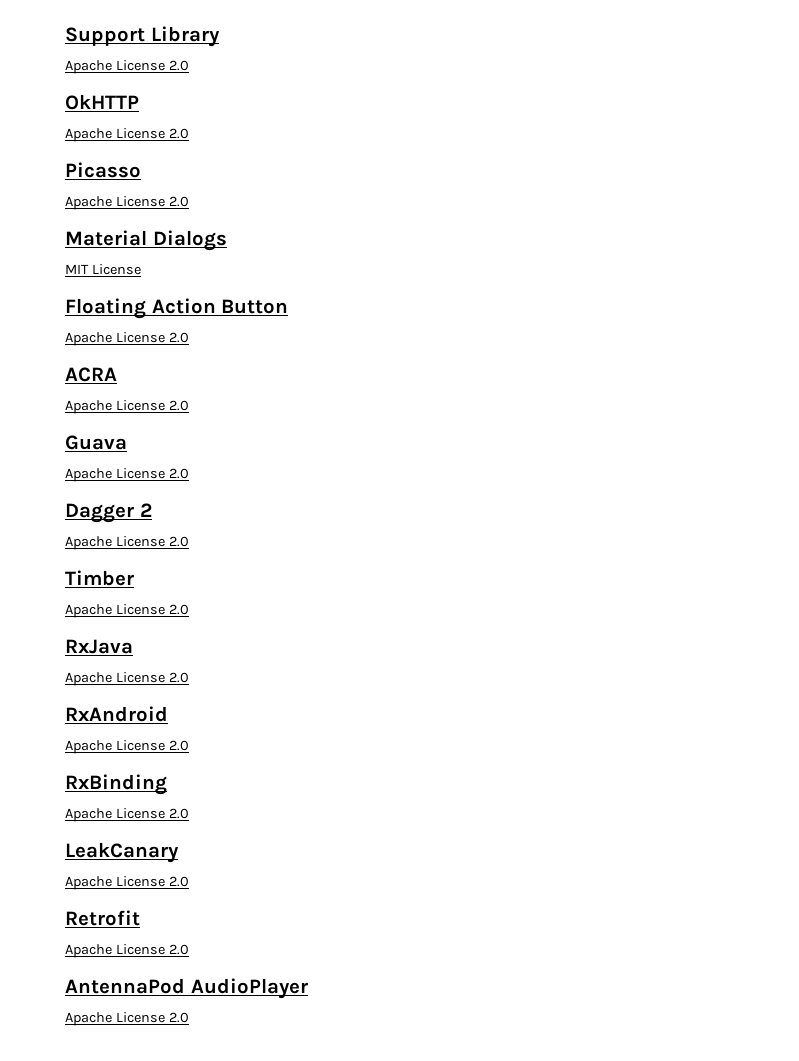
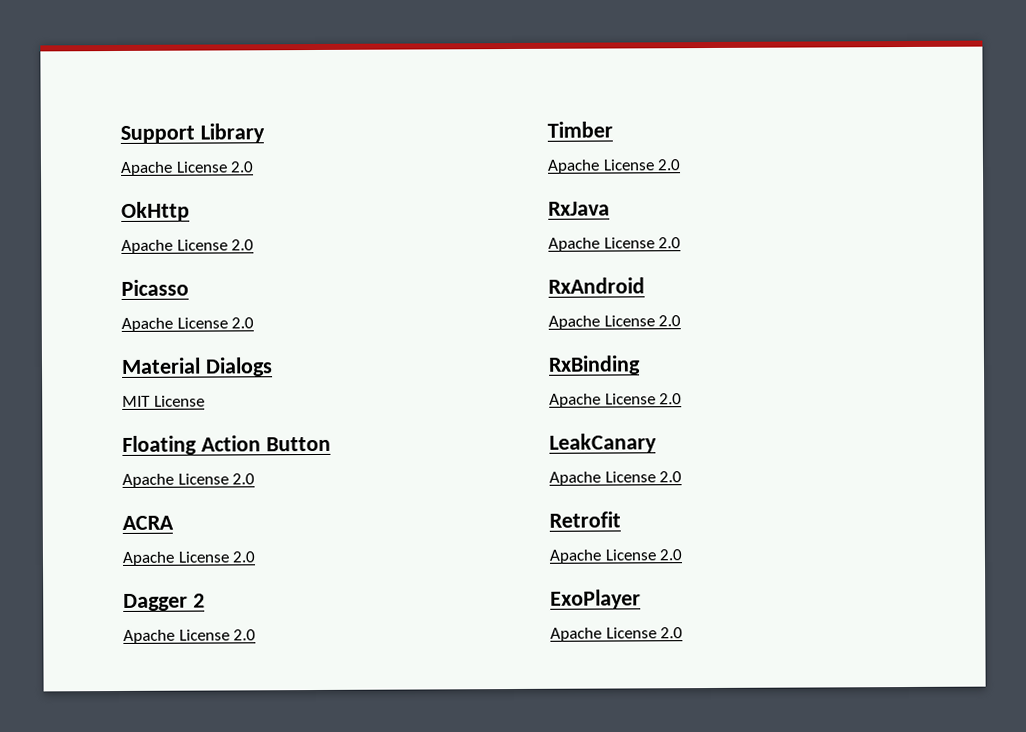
- OkHTTP
+ OkHttp
- Guava
- Apache License 2.0
- AntennaPod AudioPlayer
+ ExoPlayer

